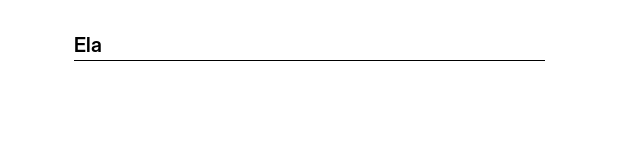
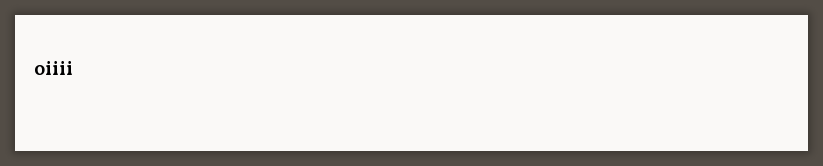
- Ela
+ oiiii

